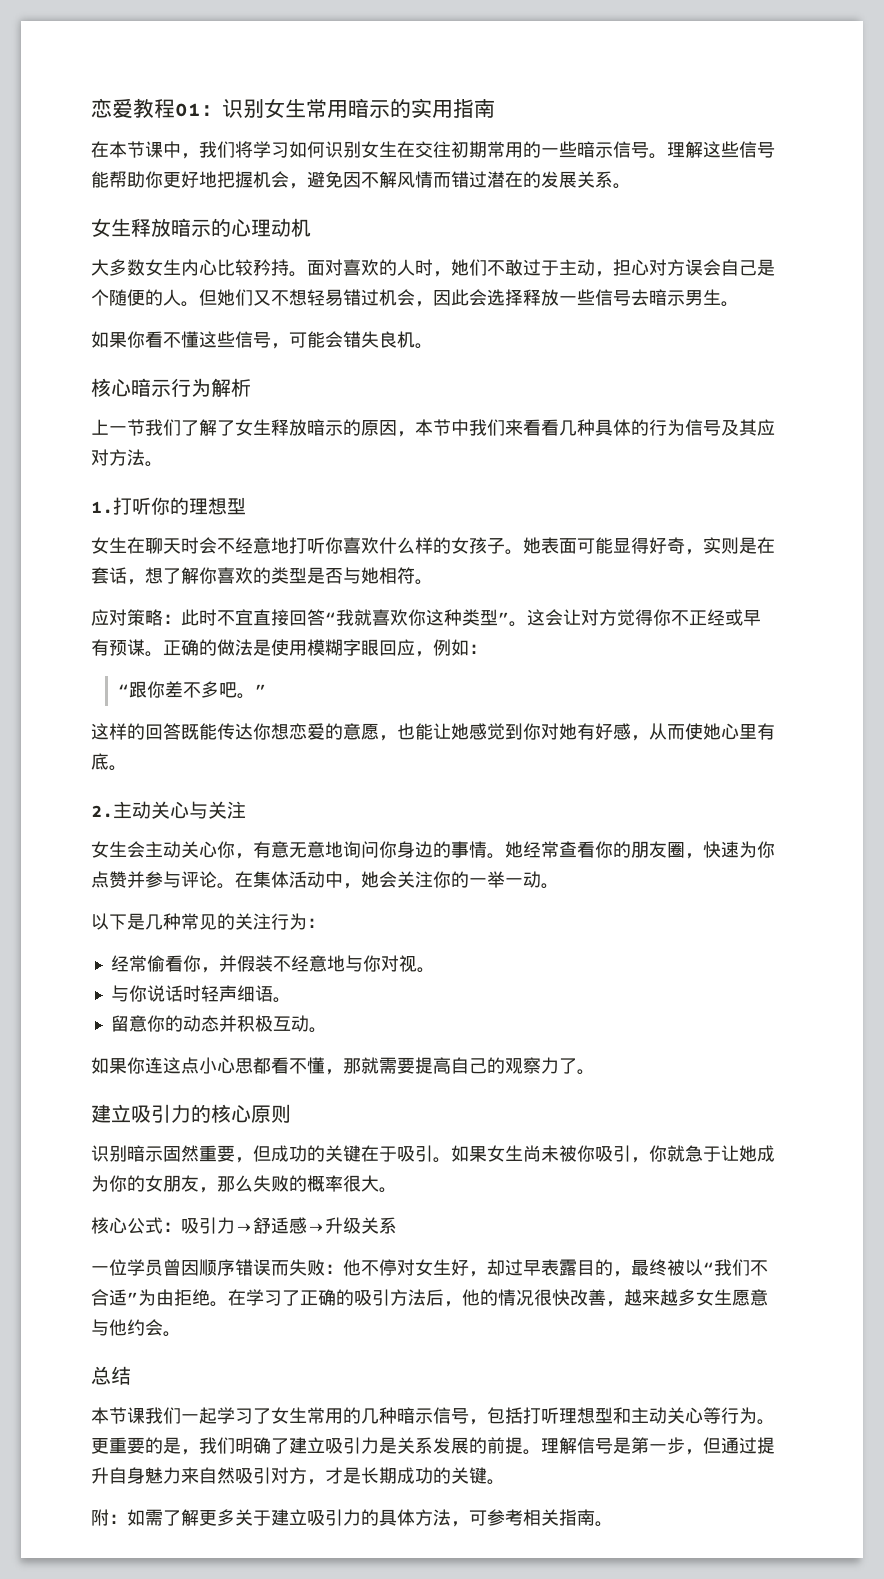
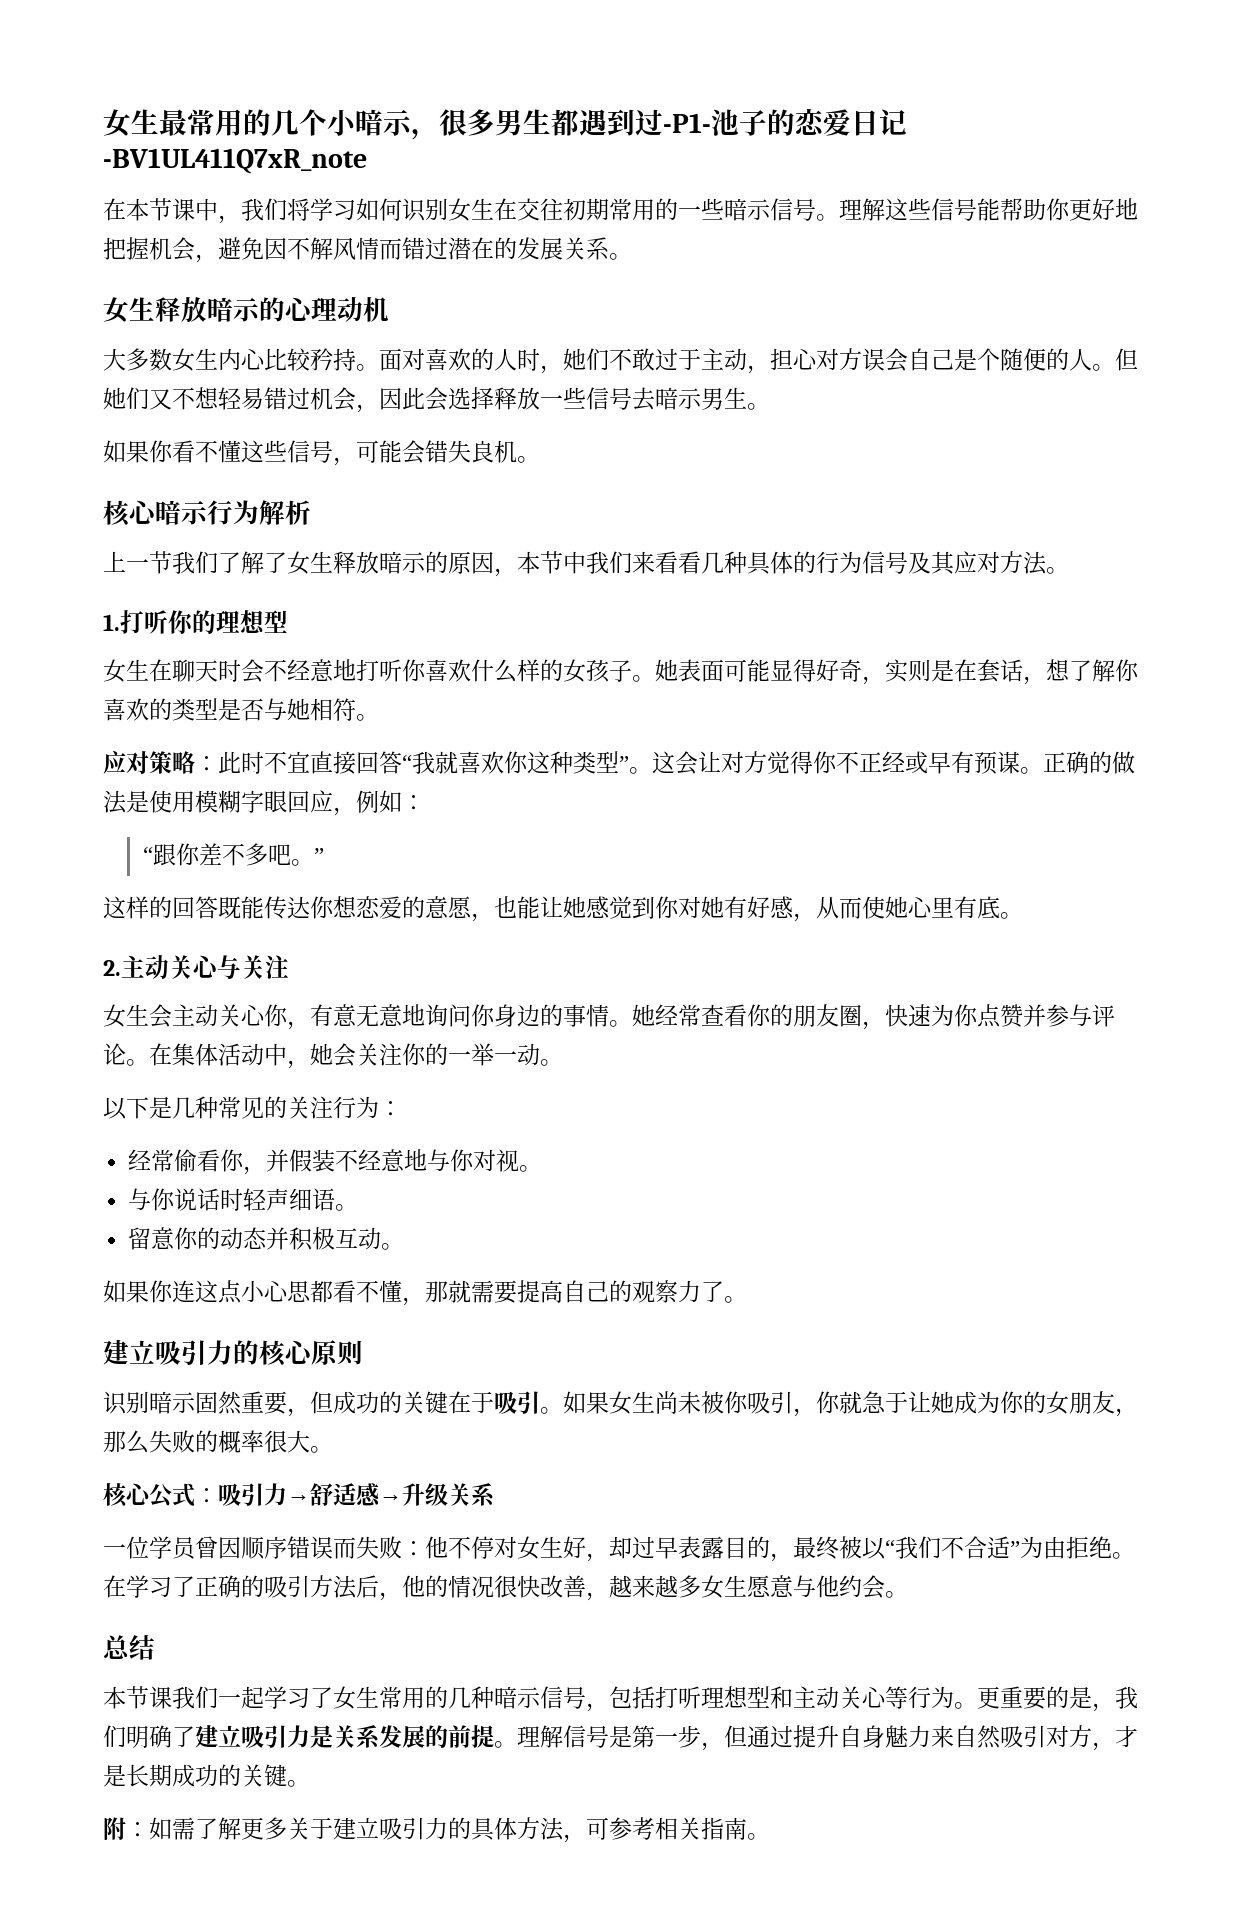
- 恋爱教程01：识别女生常用暗示的实用指南
+ 女生最常用的几个小暗示，很多男生都遇到过-P1-池子的恋爱日记-BV1UL411Q7xR_note

